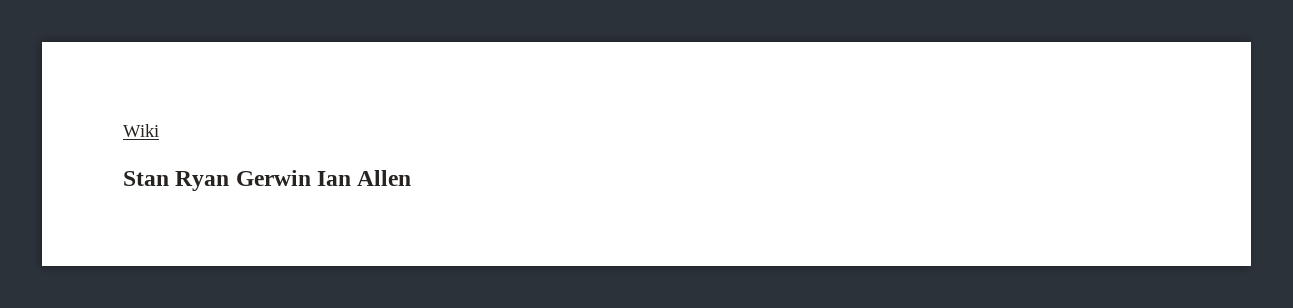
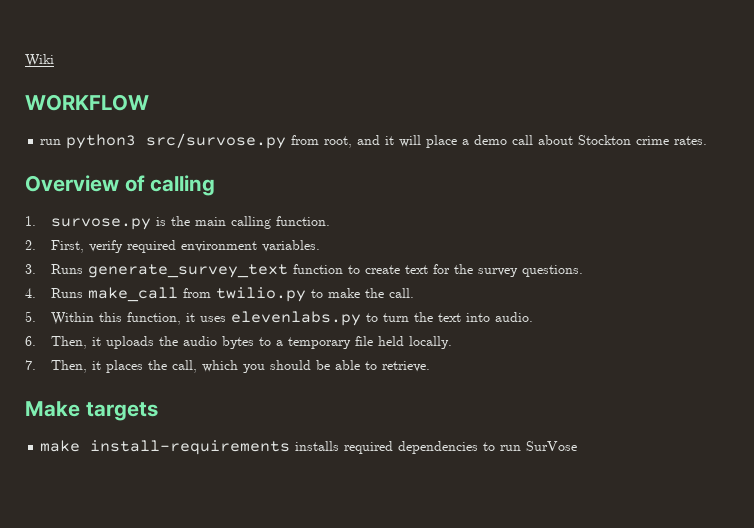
- Stan Ryan Gerwin Ian Allen
+ WORKFLOW
+ run python3 src/survose.py from root, and it will place a demo call about Stockton crime rates.
+ Overview of calling
+ 1. survose.py is the main calling function.
+ 2. First, verify required environment variables.
+ 3. Runs generate_survey_text function to create text for the survey questions.
+ 4. Runs make_call from twilio.py to make the call.
+ 5. Within this function, it uses elevenlabs.py to turn the text into audio.
+ 6. Then, it uploads the audio bytes to a temporary file held locally.
+ 7. Then, it places the call, which you should be able to retrieve.
+ Make targets
+ make install-requirements installs required dependencies to run SurVose

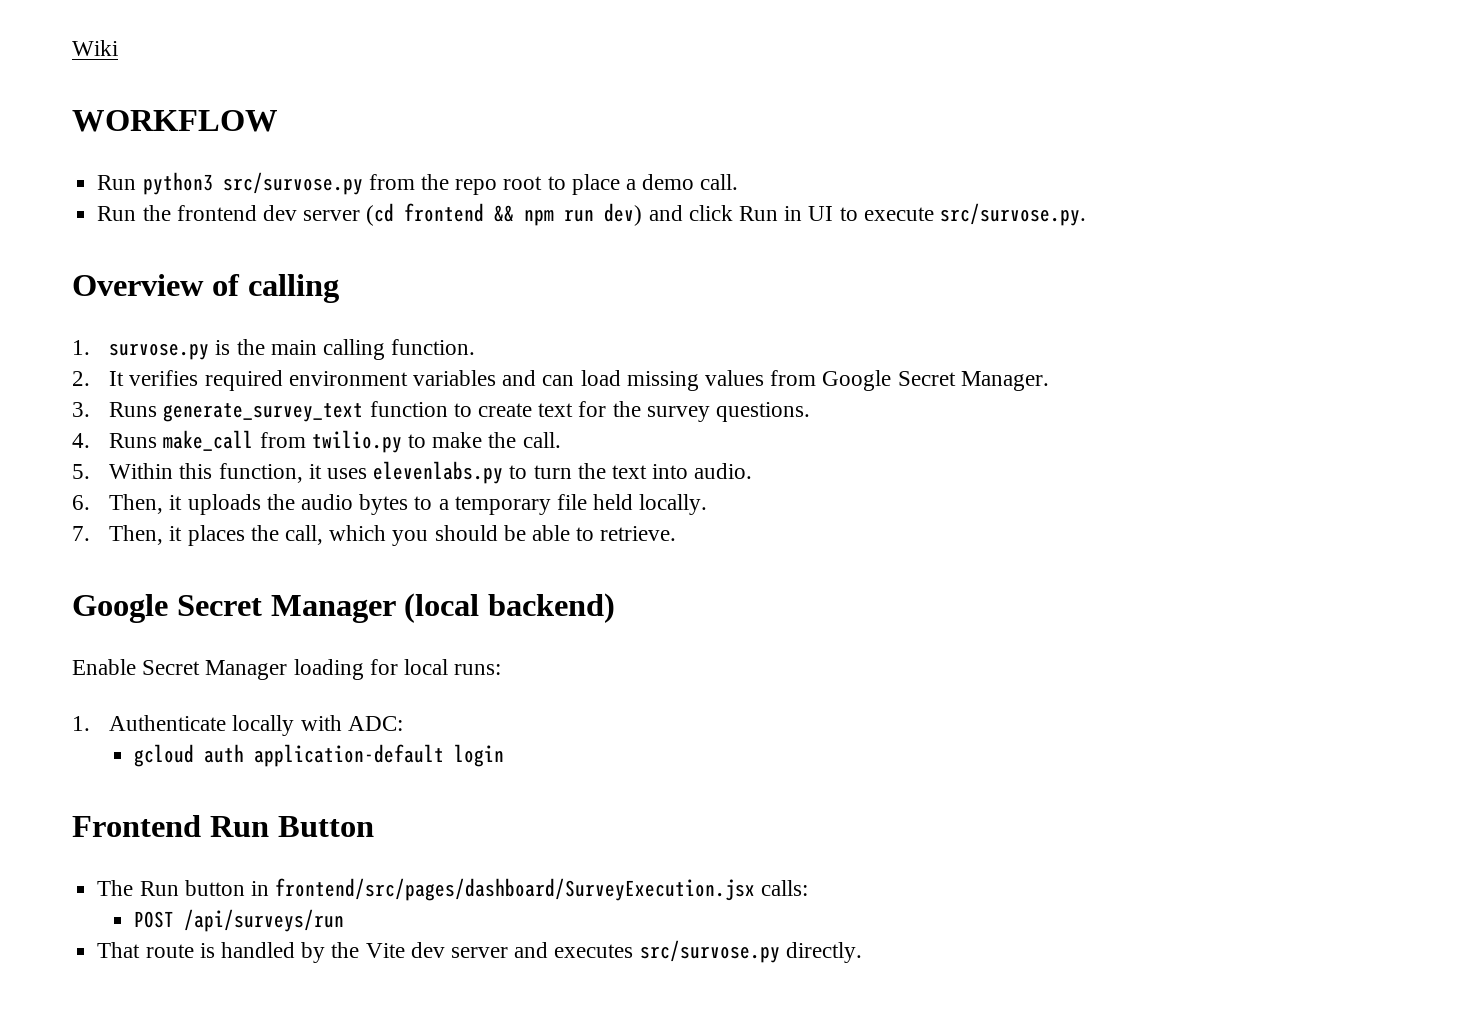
- run python3 src/survose.py from root, and it will place a demo call about Stockton crime rates.
+ Run python3 src/survose.py from the repo root to place a demo call.
+ Run the frontend dev server (cd frontend && npm run dev) and click Run in UI to execute src/survose.py.
- 2. First, verify required environment variables.
+ 2. It verifies required environment variables and can load missing values from Google Secret Manager.
- Make targets
- make install-requirements installs required dependencies to run SurVose
+ Google Secret Manager (local backend)
+ Enable Secret Manager loading for local runs:
+ 1. Authenticate locally with ADC:
+ gcloud auth application-default login
+ Frontend Run Button
+ The Run button in frontend/src/pages/dashboard/SurveyExecution.jsx calls:
+ POST /api/surveys/run
+ That route is handled by the Vite dev server and executes src/survose.py directly.

